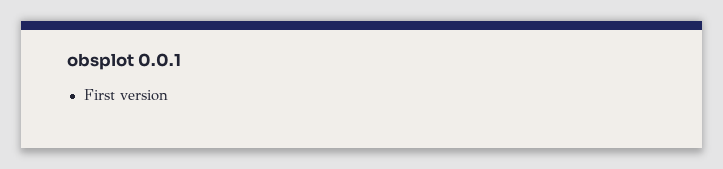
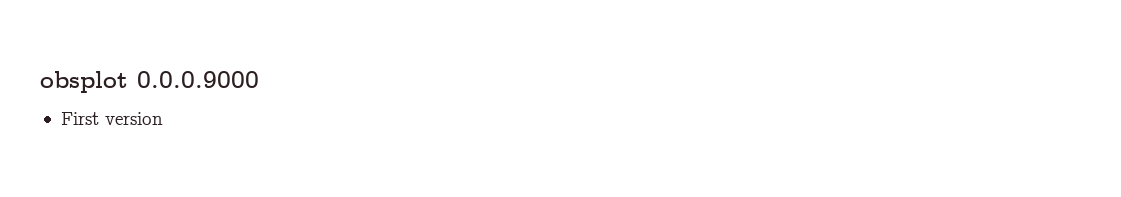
- obsplot 0.0.1
+ obsplot 0.0.0.9000

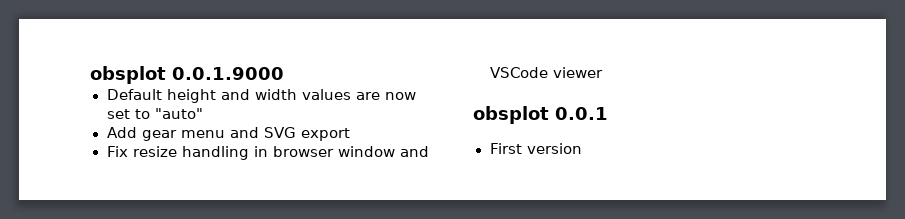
- obsplot 0.0.0.9000
+ obsplot 0.0.1.9000
+ Default height and width values are now set to "auto"
+ Add gear menu and SVG export
+ Fix resize handling in browser window and VSCode viewer
+ obsplot 0.0.1

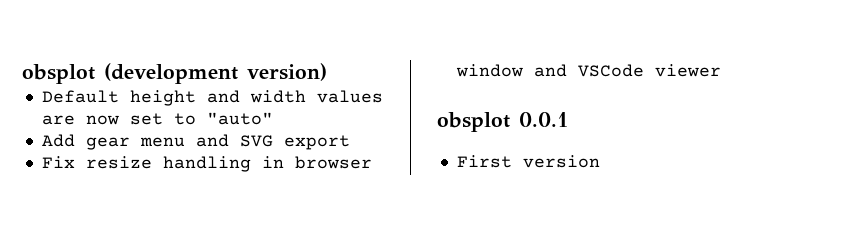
- obsplot 0.0.1.9000
+ obsplot (development version)

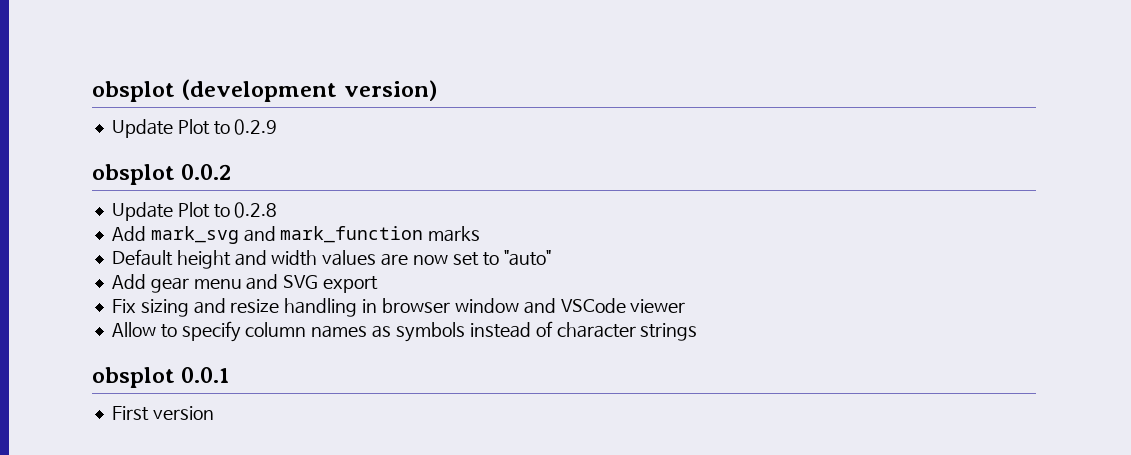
+ Update Plot to 0.2.9
+ obsplot 0.0.2
+ Update Plot to 0.2.8
+ Add mark_svg and mark_function marks
- Fix resize handling in browser window and VSCode viewer
+ Fix sizing and resize handling in browser window and VSCode viewer
+ Allow to specify column names as symbols instead of character strings

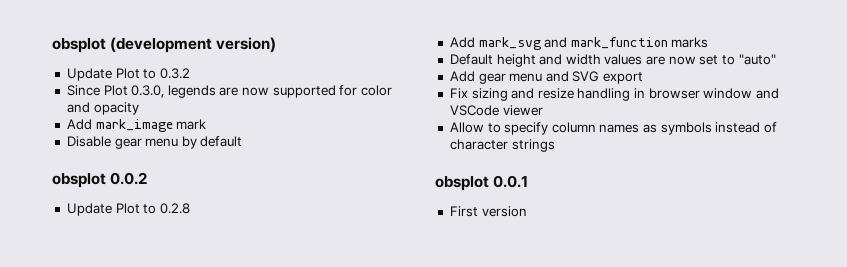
- Update Plot to 0.2.9
+ Update Plot to 0.3.2
+ Since Plot 0.3.0, legends are now supported for color and opacity
+ Add mark_image mark
+ Disable gear menu by default

